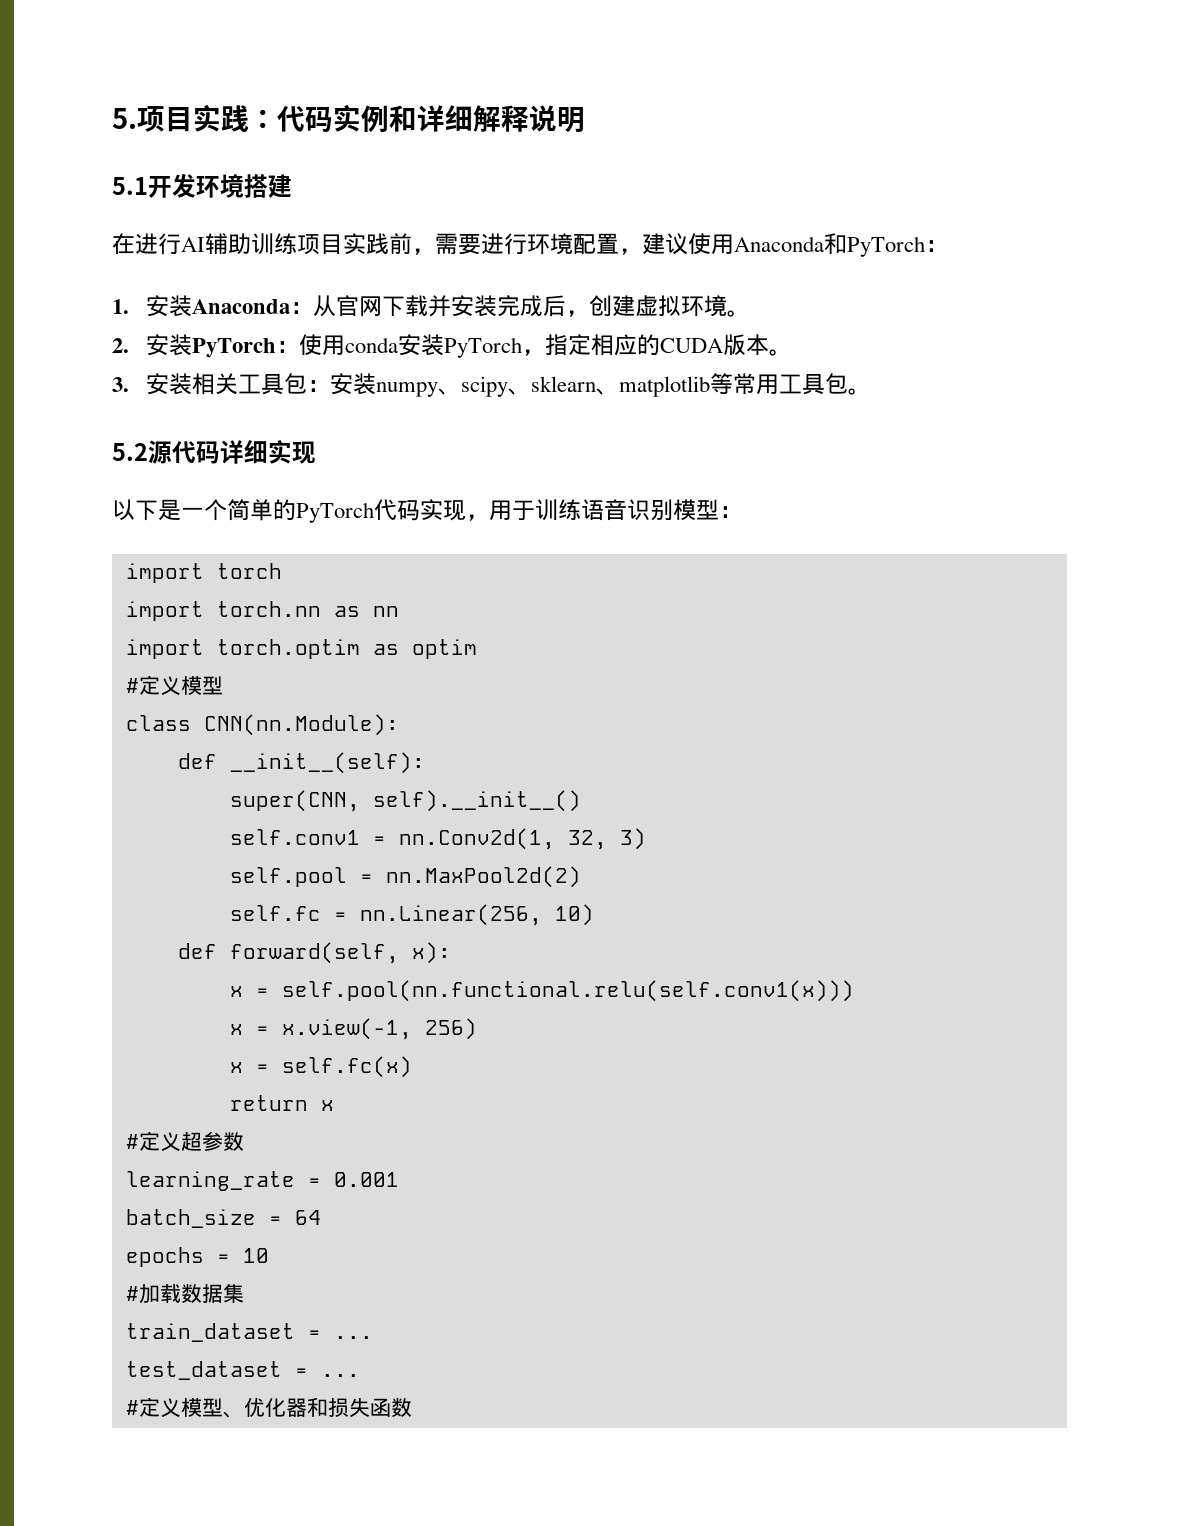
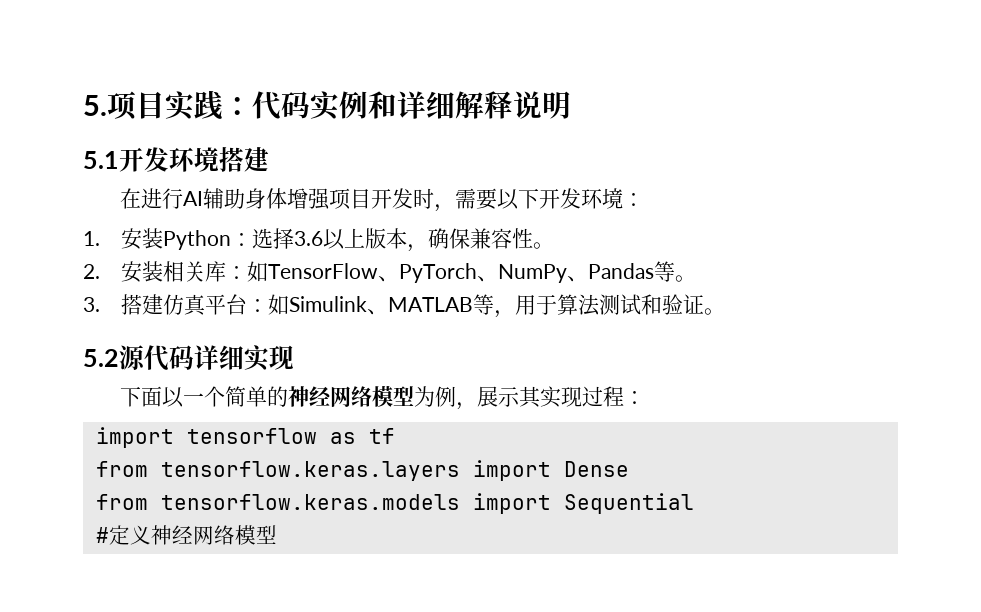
- 在进行AI辅助训练项目实践前，需要进行环境配置，建议使用Anaconda和PyTorch：
- 1.安装Anaconda：从官网下载并安装完成后，创建虚拟环境。
- 2.安装PyTorch：使用conda安装PyTorch，指定相应的CUDA版本。
- 3.安装相关工具包：安装numpy、scipy、sklearn、matplotlib等常用工具包。
+ 在进行AI辅助身体增强项目开发时，需要以下开发环境：
+ 1.安装Python：选择3.6以上版本，确保兼容性。
+ 2.安装相关库：如TensorFlow、PyTorch、NumPy、Pandas等。
+ 3.搭建仿真平台：如Simulink、MATLAB等，用于算法测试和验证。
- 以下是一个简单的PyTorch代码实现，用于训练语音识别模型：
- import torch
- import torch.nn as nn
- import torch.optim as optim
- #定义模型
- class CNN(nn.Module):
- def __init__(self):
- super(CNN, self).__init__()
- self.conv1 = nn.Conv2d(1, 32, 3)
- self.pool = nn.MaxPool2d(2)
- self.fc = nn.Linear(256, 10)
- def forward(self, x):
- x = self.pool(nn.functional.relu(self.conv1(x)))
- x = x.view(-1, 256)
- x = self.fc(x)
- return x
- #定义超参数
- learning_rate = 0.001
- batch_size = 64
- epochs = 10
- #加载数据集
- train_dataset = ...
- test_dataset = ...
- #定义模型、优化器和损失函数
+ 下面以一个简单的神经网络模型为例，展示其实现过程：
+ import tensorflow as tf
+ from tensorflow.keras.layers import Dense
+ from tensorflow.keras.models import Sequential
+ #定义神经网络模型

